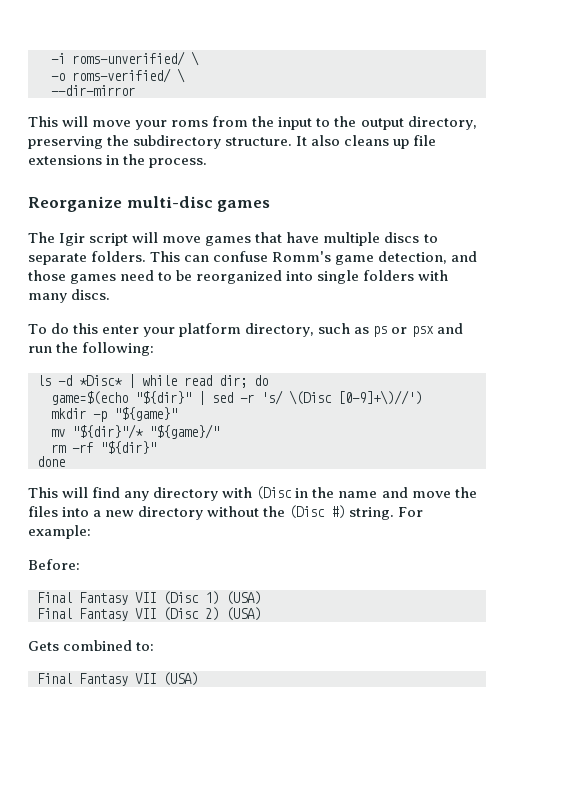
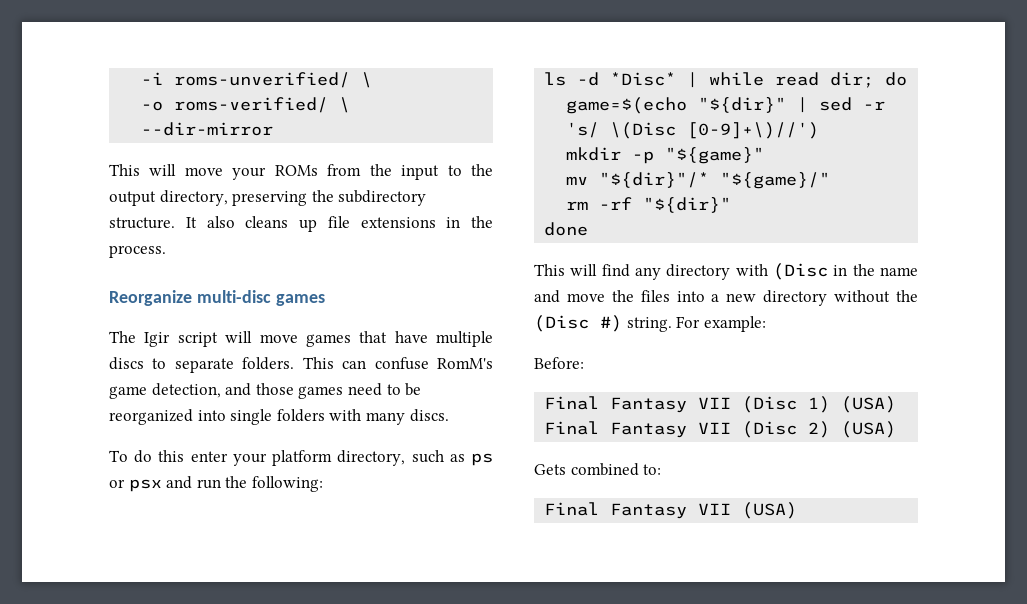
- This will move your roms from the input to the output directory, preserving the subdirectory structure.
+ This will move your ROMs from the input to the output directory, preserving the subdirectory structure.
- This can confuse Romm's game detection, and those games need to be reorganized into single folders with many discs.
+ This can confuse RomM's game detection, and those games need to be reorganized into single folders with many discs.

